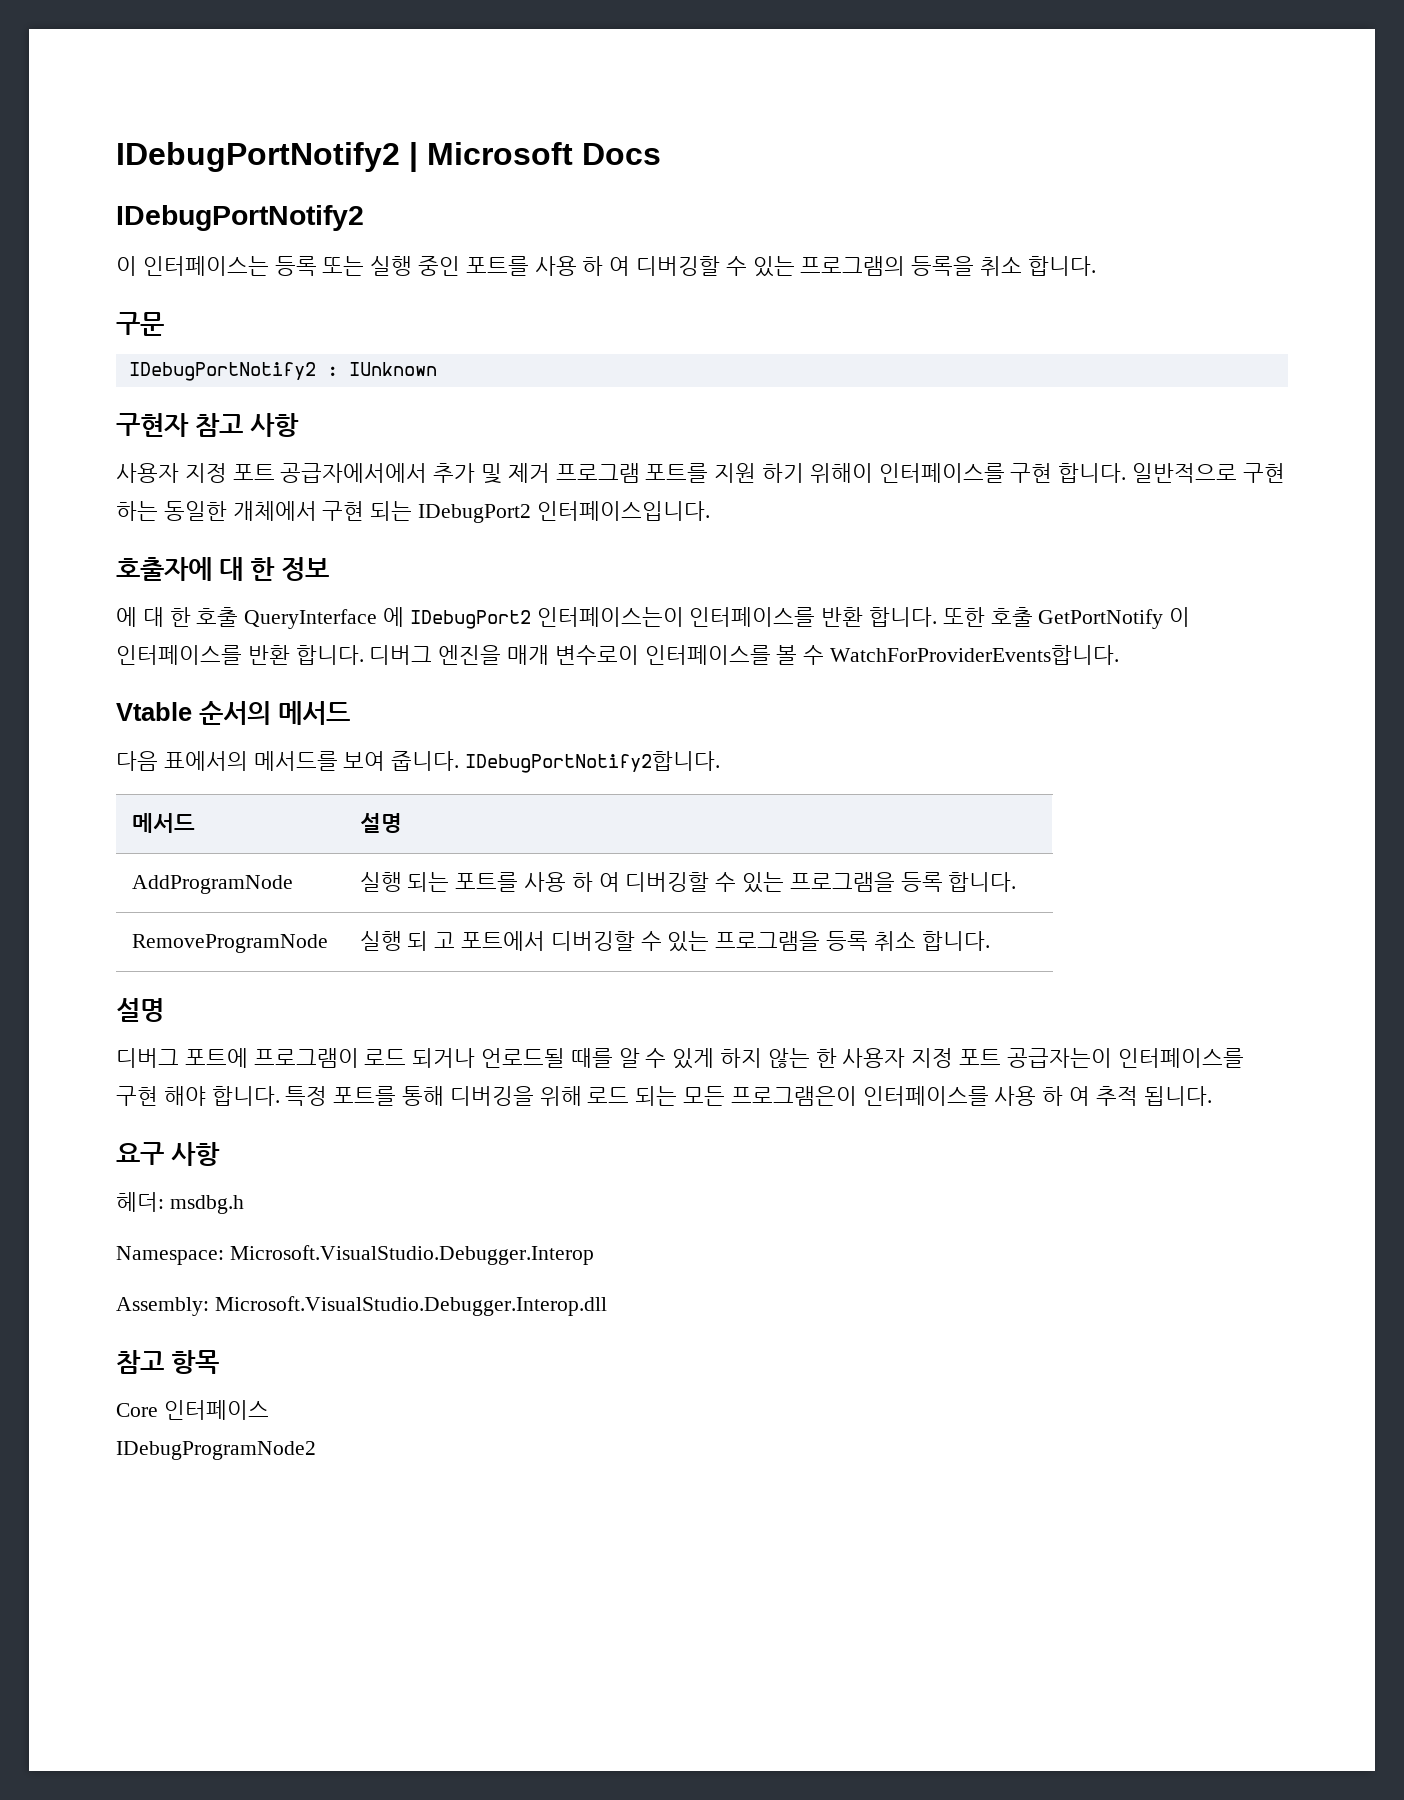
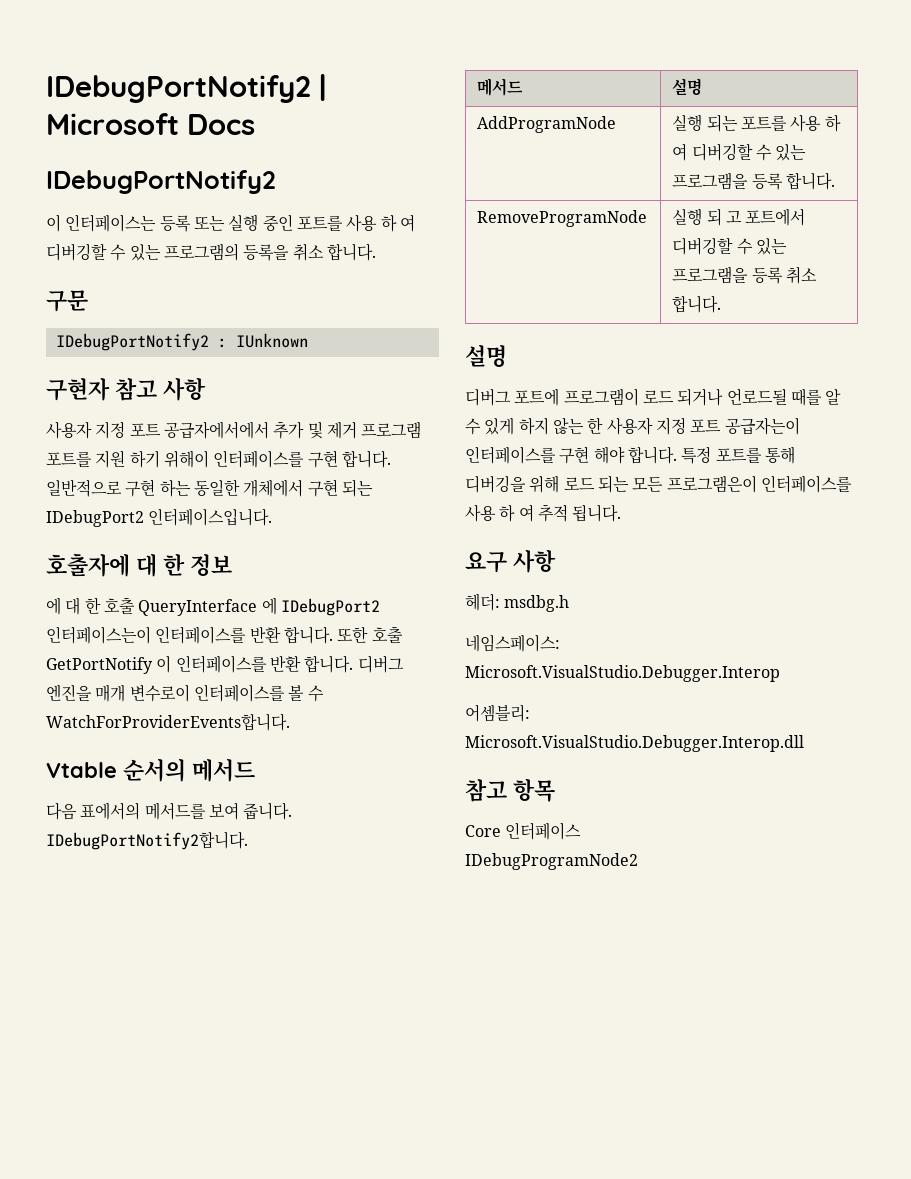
- Namespace: Microsoft.VisualStudio.Debugger.Interop
+ 네임스페이스: Microsoft.VisualStudio.Debugger.Interop
- Assembly: Microsoft.VisualStudio.Debugger.Interop.dll
+ 어셈블리: Microsoft.VisualStudio.Debugger.Interop.dll

